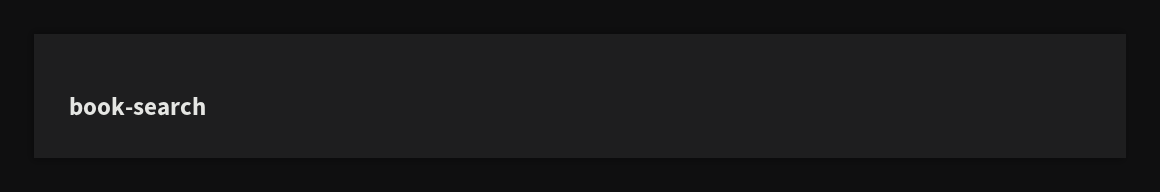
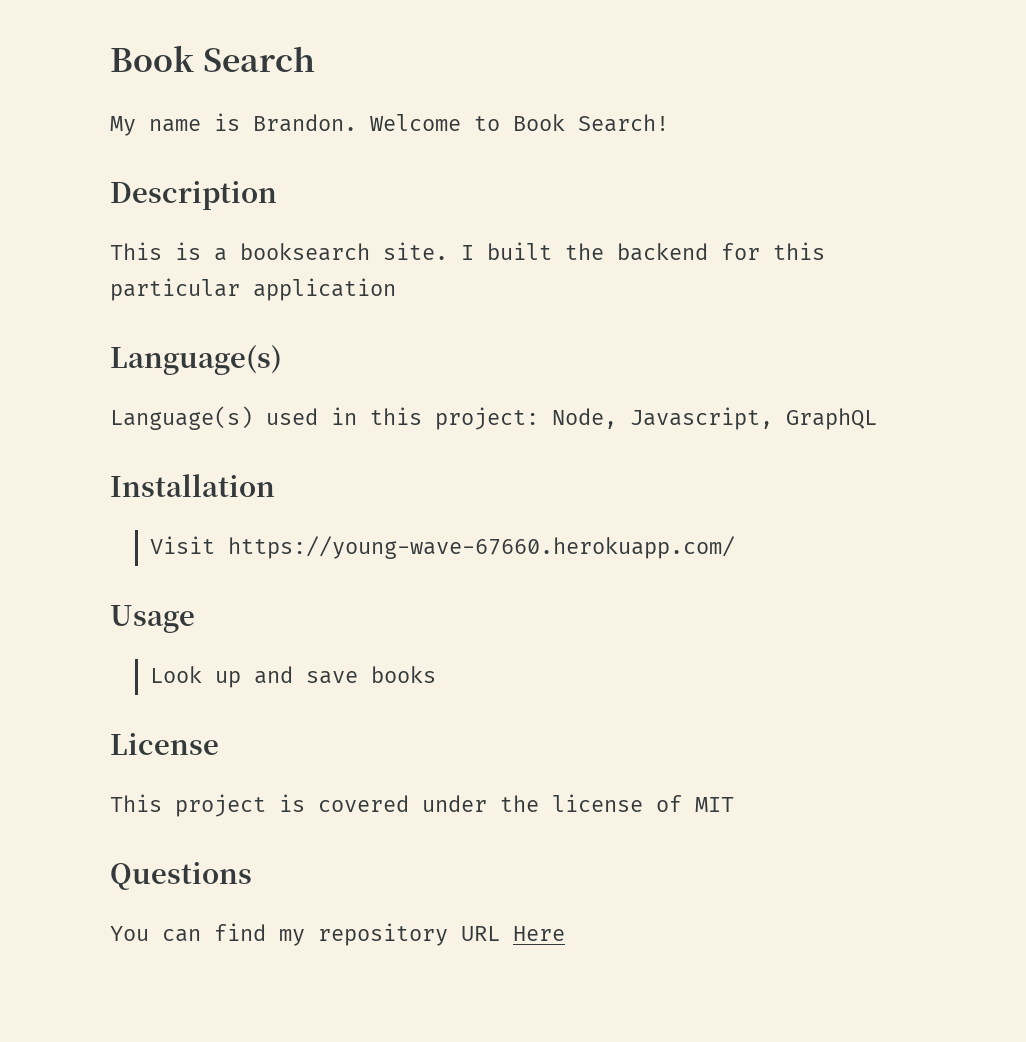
- book-search
+ Book Search
+ My name is Brandon. Welcome to Book Search!
+ Description
+ This is a booksearch site. I built the backend for this particular application
+ Language(s)
+ Language(s) used in this project: Node, Javascript, GraphQL
+ Installation
+ Visit https://young-wave-67660.herokuapp.com/
+ Usage
+ Look up and save books
+ License
+ This project is covered under the license of MIT
+ Questions
+ You can find my repository URL Here

